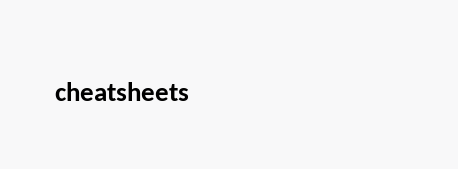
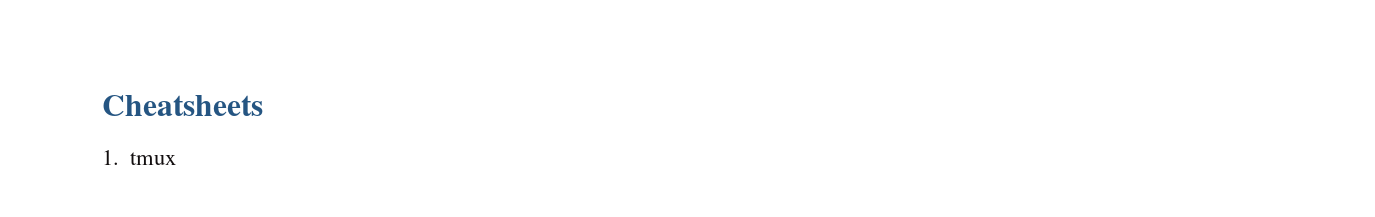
- cheatsheets
+ Cheatsheets
+ 1. tmux

